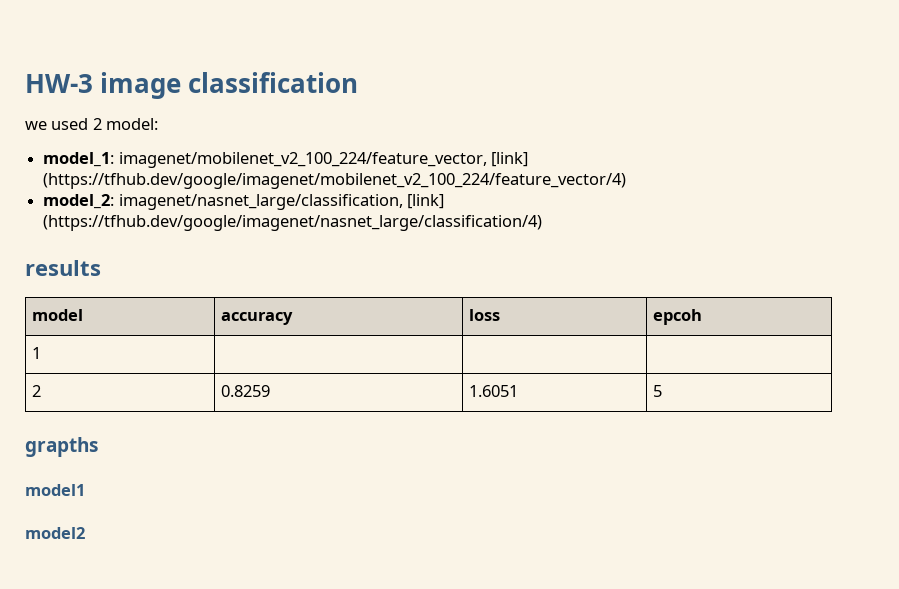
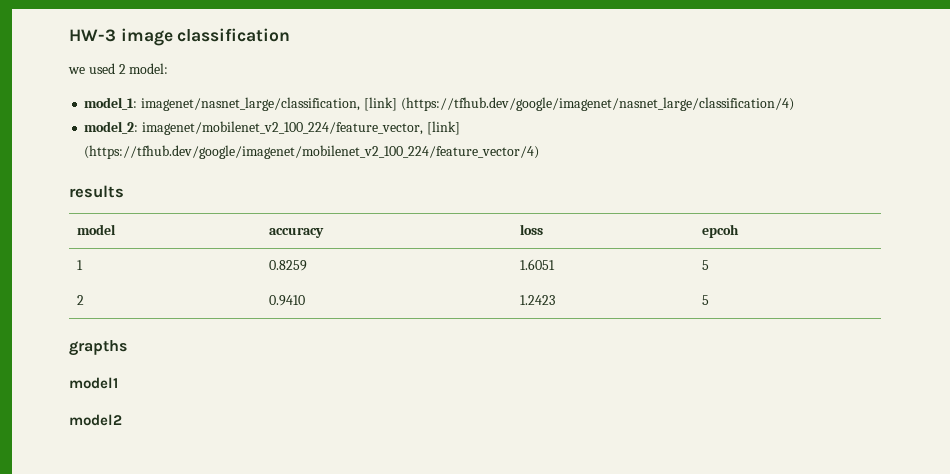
- model_1: imagenet/mobilenet_v2_100_224/feature_vector, [link] (https://tfhub.dev/google/imagenet/mobilenet_v2_100_224/feature_vector/4)
+ model_1: imagenet/nasnet_large/classification, [link] (https://tfhub.dev/google/imagenet/nasnet_large/classification/4)
+ model_2: imagenet/mobilenet_v2_100_224/feature_vector, [link] (https://tfhub.dev/google/imagenet/mobilenet_v2_100_224/feature_vector/4)
- model_2: imagenet/nasnet_large/classification, [link] (https://tfhub.dev/google/imagenet/nasnet_large/classification/4)
- 1 | | |
+ 1 | 0.8259 | 1.6051 | 5
- 2 | 0.8259 | 1.6051 | 5
+ 2 | 0.9410 | 1.2423 | 5

